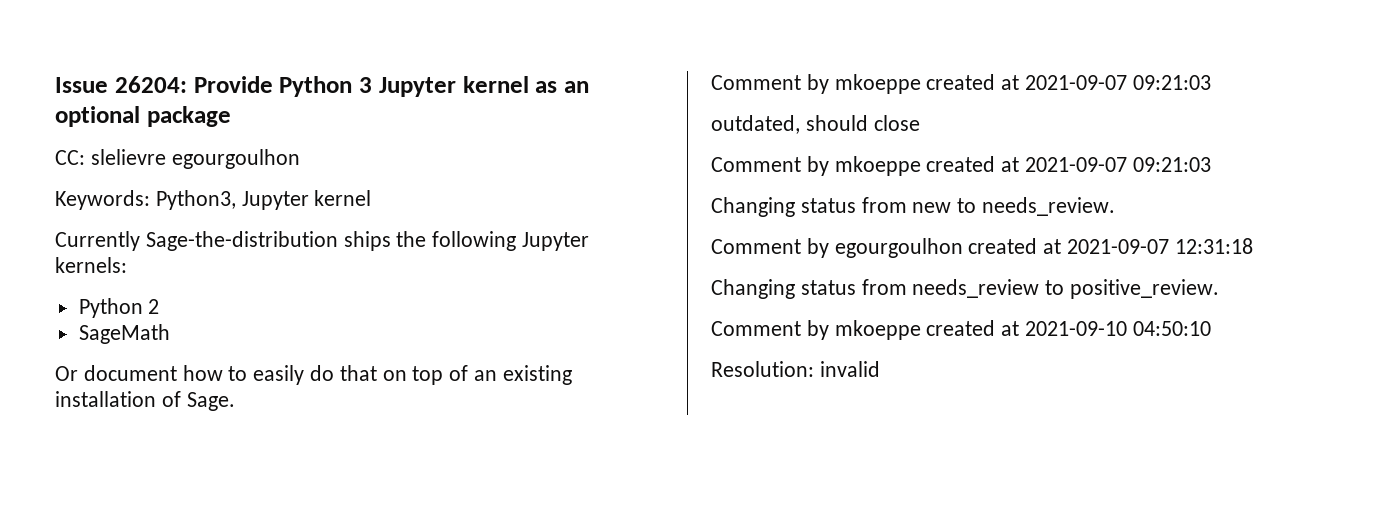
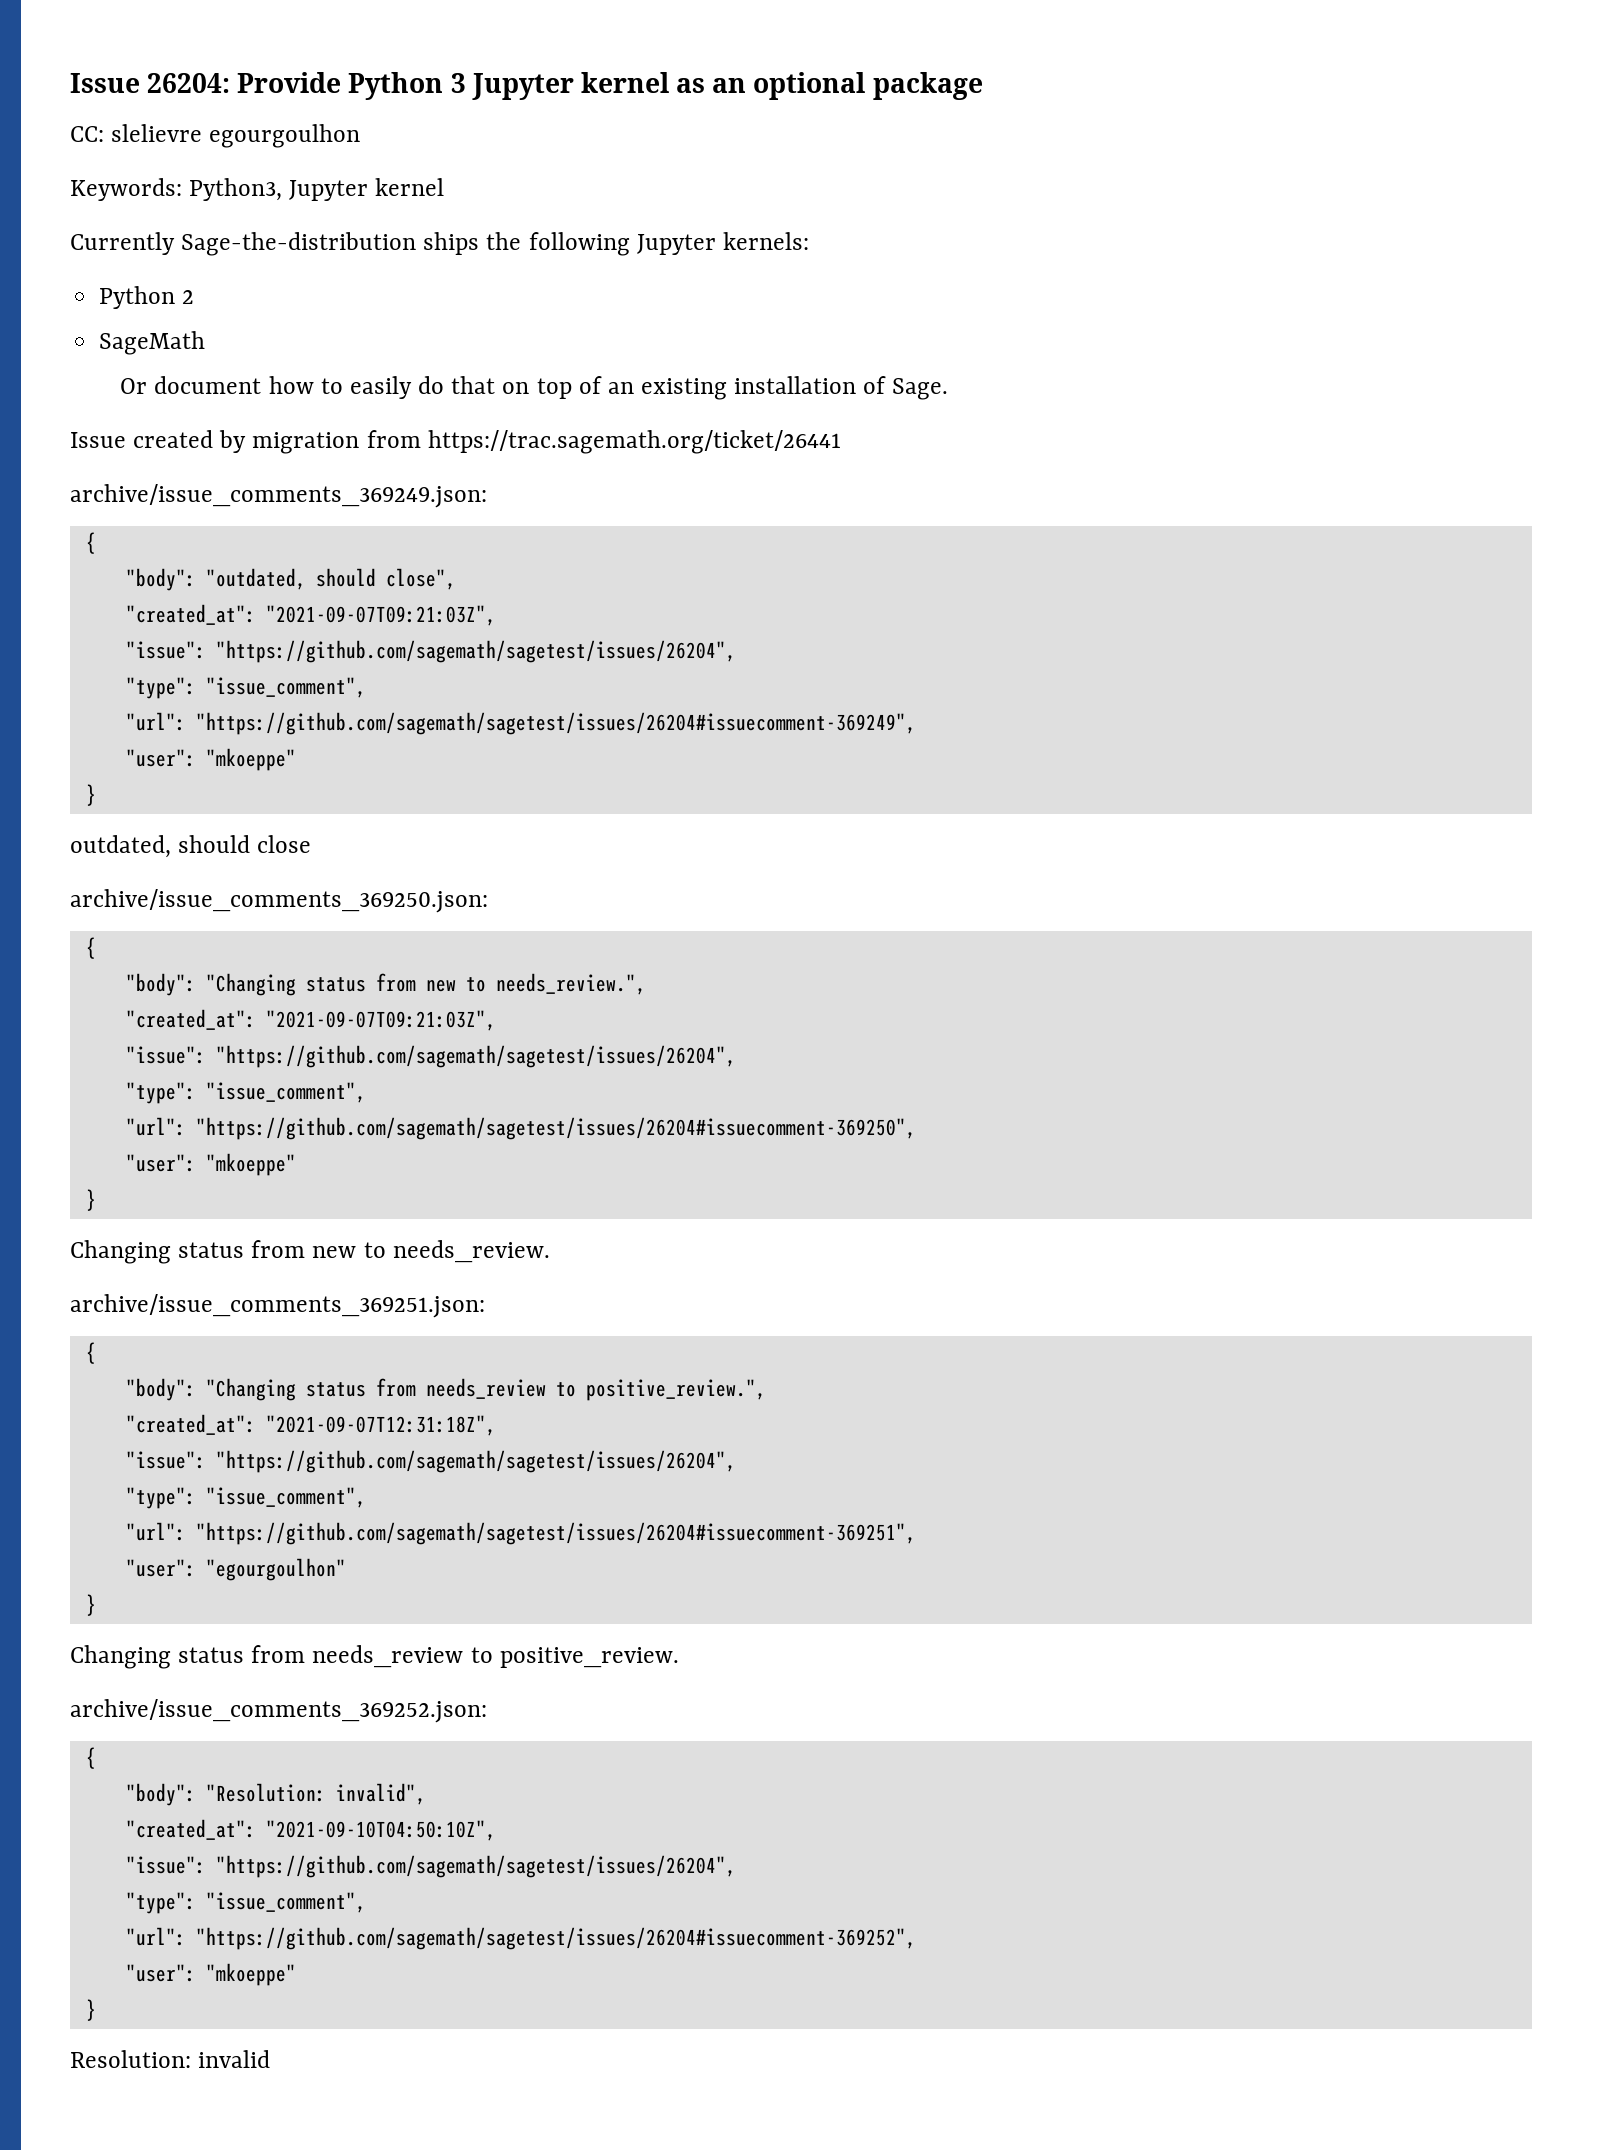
  Or document how to easily do that on top of an existing installation of Sage.
- Comment by mkoeppe created at 2021-09-07 09:21:03
+ Issue created by migration from https://trac.sagemath.org/ticket/26441
+ archive/issue_comments_369249.json:
+ {
+ "body": "outdated, should close",
+ "created_at": "2021-09-07T09:21:03Z",
+ "issue": "https://github.com/sagemath/sagetest/issues/26204",
+ "type": "issue_comment",
+ "url": "https://github.com/sagemath/sagetest/issues/26204#issuecomment-369249",
+ "user": "mkoeppe"
+ }
  outdated, should close
- Comment by mkoeppe created at 2021-09-07 09:21:03
+ archive/issue_comments_369250.json:
+ {
+ "body": "Changing status from new to needs_review.",
+ "created_at": "2021-09-07T09:21:03Z",
+ "issue": "https://github.com/sagemath/sagetest/issues/26204",
+ "type": "issue_comment",
+ "url": "https://github.com/sagemath/sagetest/issues/26204#issuecomment-369250",
+ "user": "mkoeppe"
+ }
- Comment by egourgoulhon created at 2021-09-07 12:31:18
+ archive/issue_comments_369251.json:
+ {
+ "body": "Changing status from needs_review to positive_review.",
+ "created_at": "2021-09-07T12:31:18Z",
+ "issue": "https://github.com/sagemath/sagetest/issues/26204",
+ "type": "issue_comment",
+ "url": "https://github.com/sagemath/sagetest/issues/26204#issuecomment-369251",
+ "user": "egourgoulhon"
+ }
- Comment by mkoeppe created at 2021-09-10 04:50:10
+ archive/issue_comments_369252.json:
+ {
+ "body": "Resolution: invalid",
+ "created_at": "2021-09-10T04:50:10Z",
+ "issue": "https://github.com/sagemath/sagetest/issues/26204",
+ "type": "issue_comment",
+ "url": "https://github.com/sagemath/sagetest/issues/26204#issuecomment-369252",
+ "user": "mkoeppe"
+ }

